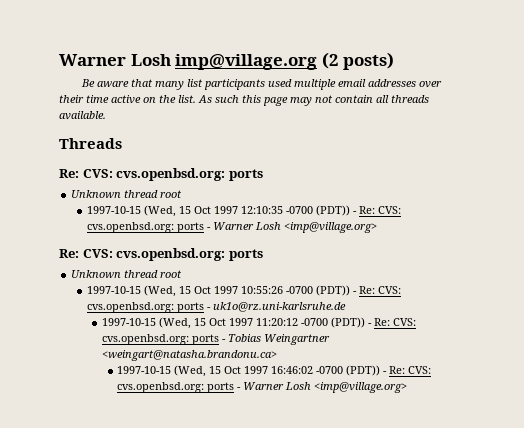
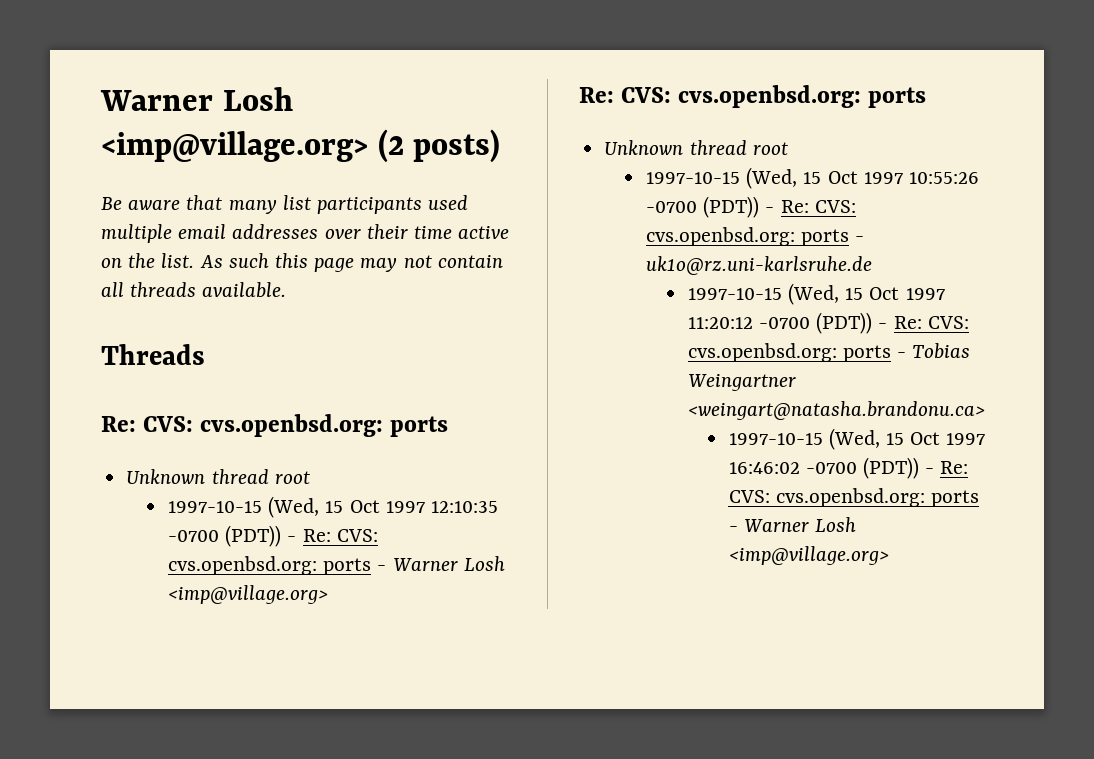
- Warner Losh imp@village.org (2 posts)
+ Warner Losh <imp@village.org> (2 posts)

